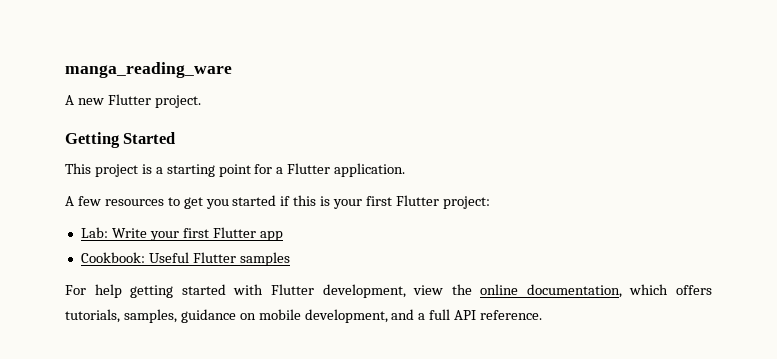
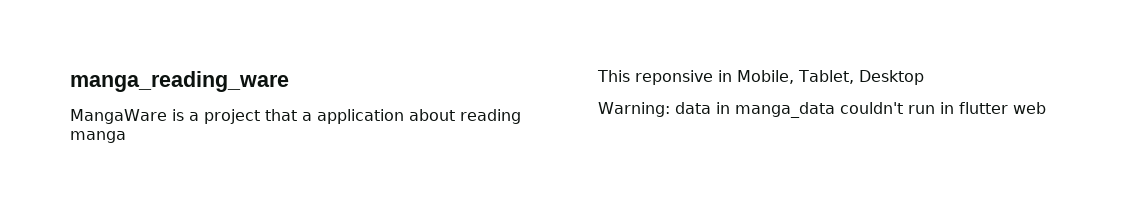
- A new Flutter project.
- Getting Started
- This project is a starting point for a Flutter application.
- A few resources to get you started if this is your first Flutter project:
- Lab: Write your first Flutter app
- Cookbook: Useful Flutter samples
- For help getting started with Flutter development, view the online documentation, which offers tutorials, samples, guidance on mobile development, and a full API reference.
+ MangaWare is a project that a application about reading manga
+ This reponsive in Mobile, Tablet, Desktop
+ Warning: data in manga_data couldn't run in flutter web

